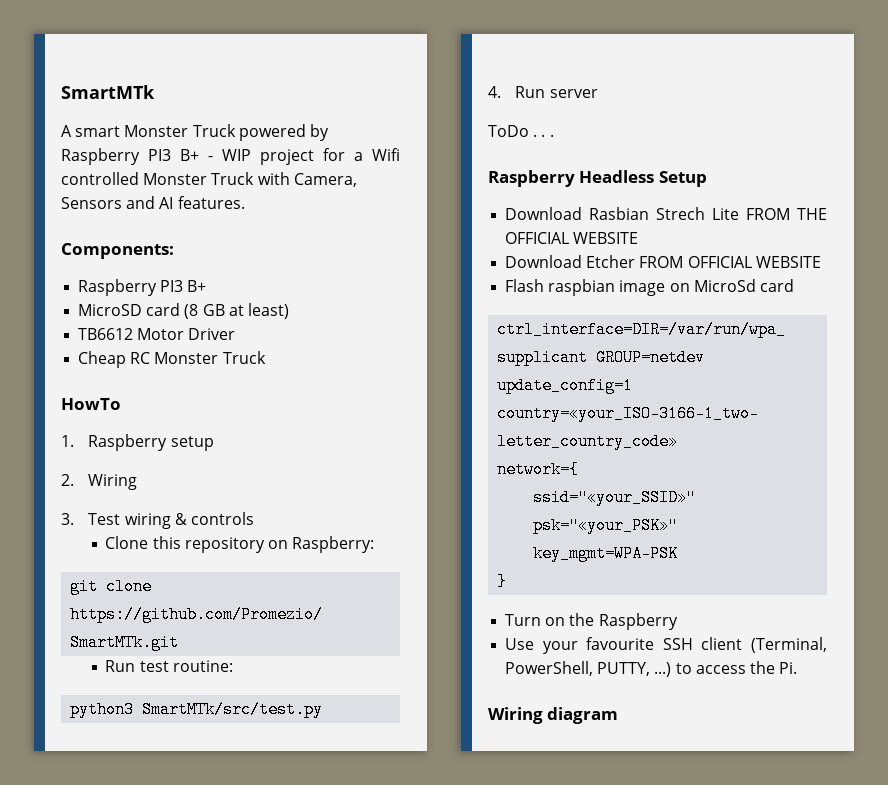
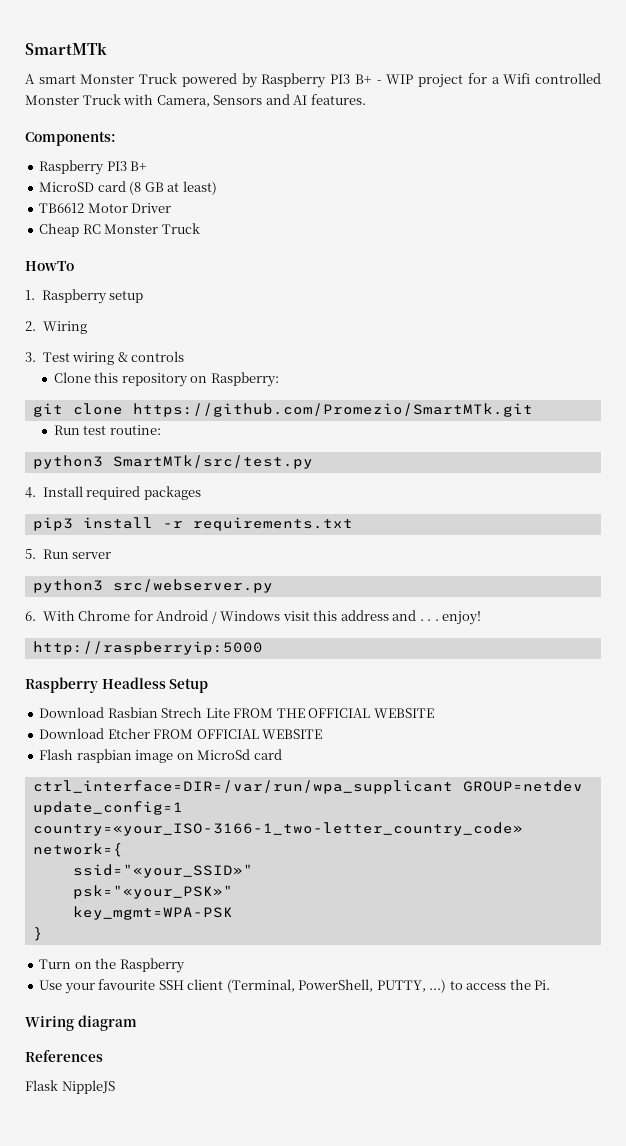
- 4. Run server
- ToDo . . .
+ 4. Install required packages
+ pip3 install -r requirements.txt
+ 5. Run server
+ python3 src/webserver.py
+ 6. With Chrome for Android / Windows visit this address and . . . enjoy!
+ http://raspberryip:5000
+ References
+ Flask NippleJS

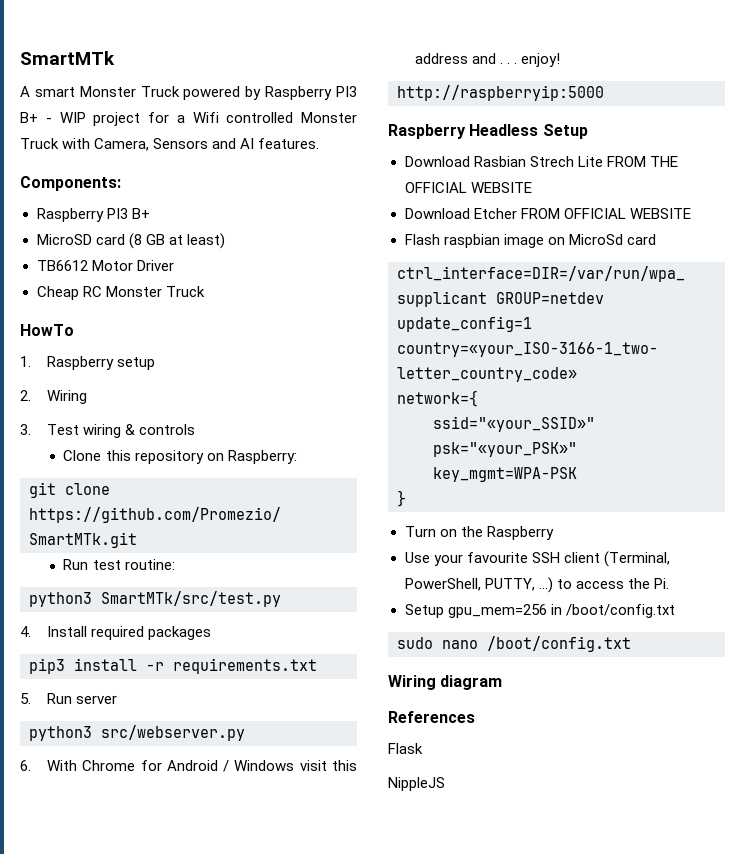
+ Setup gpu_mem=256 in /boot/config.txt
+ sudo nano /boot/config.txt
- Flask NippleJS
+ Flask
+ NippleJS

